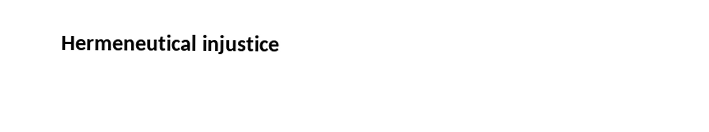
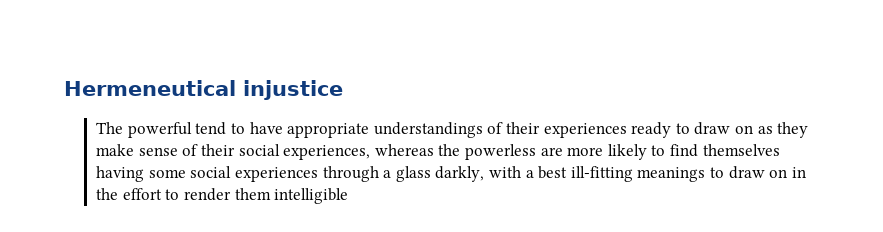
+ The powerful tend to have appropriate understandings of their experiences ready to draw on as they make sense of their social experiences, whereas the powerless are more likely to find themselves having some social experiences through a glass darkly, with a best ill-fitting meanings to draw on in the effort to render them intelligible

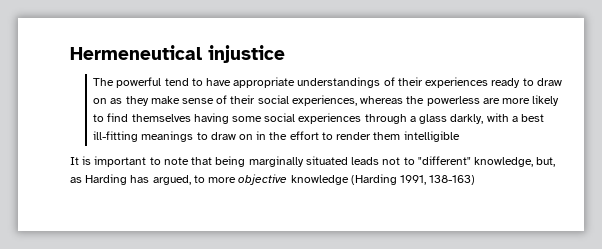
+ It is important to note that being marginally situated leads not to "different" knowledge, but, as Harding has argued, to more objective knowledge (Harding 1991, 138-163)

